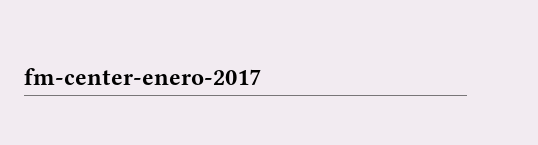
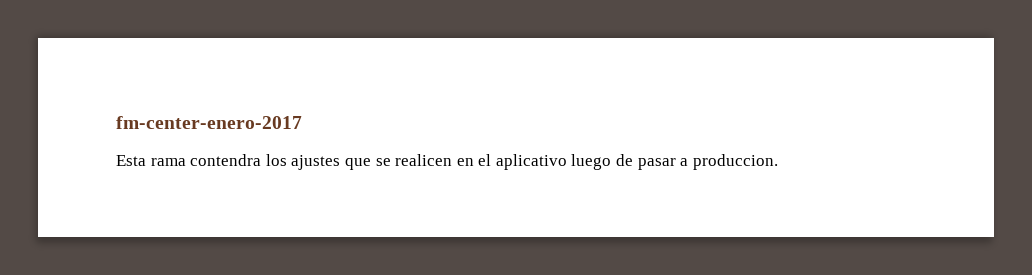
+ Esta rama contendra los ajustes que se realicen en el aplicativo luego de pasar a produccion.

